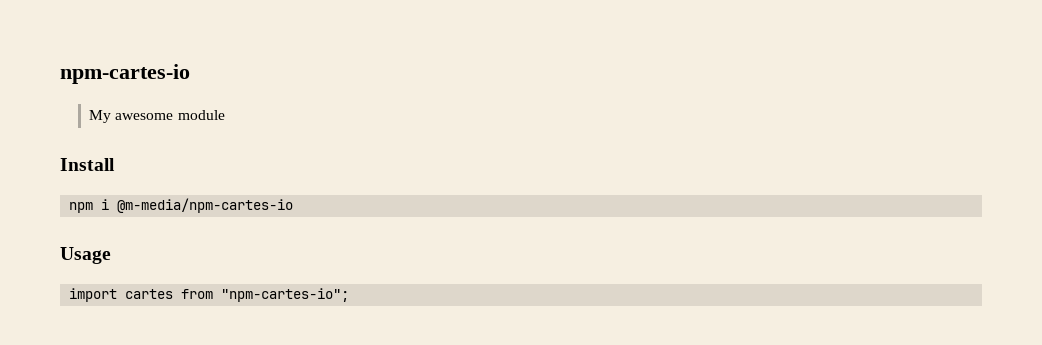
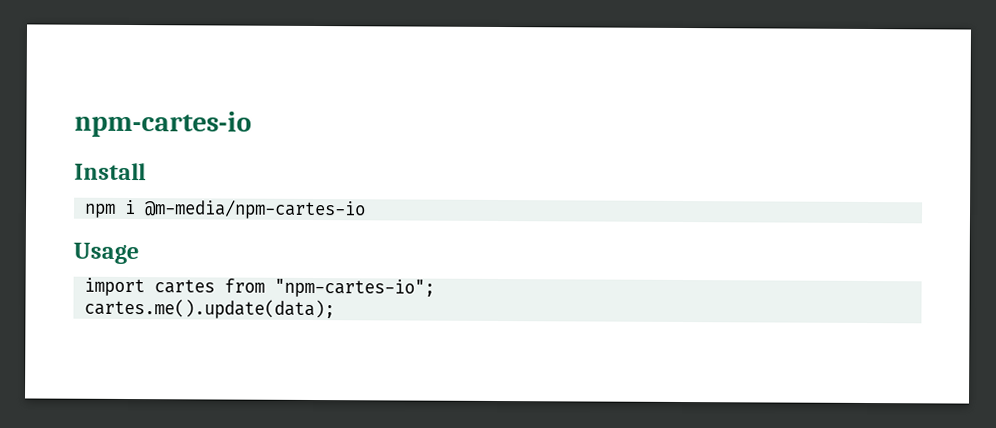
- My awesome module
+ cartes.me().update(data);

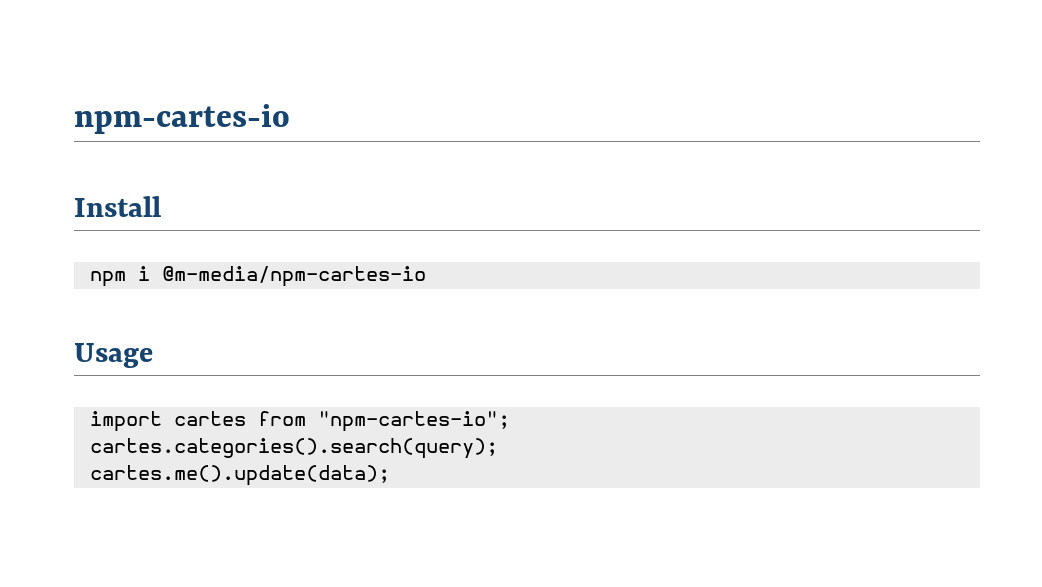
+ cartes.categories().search(query);

